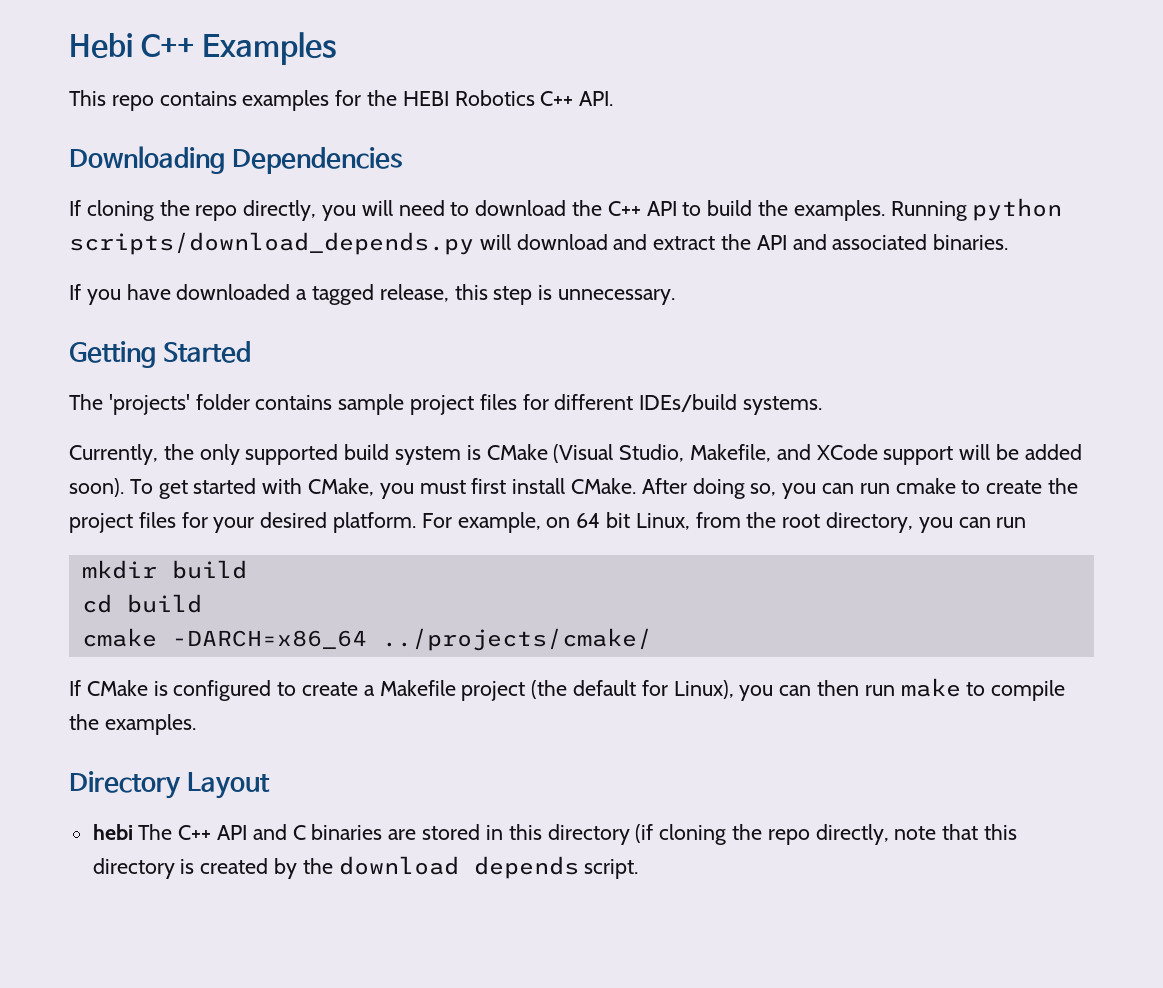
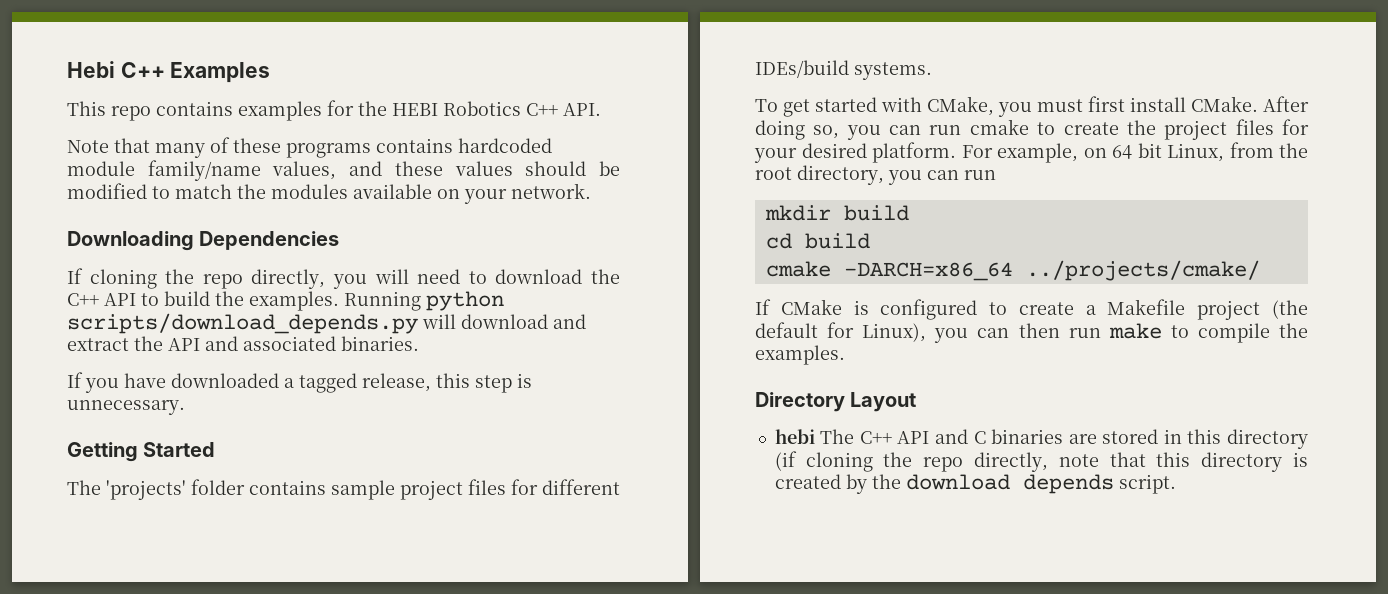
+ Note that many of these programs contains hardcoded module family/name values, and these values should be modified to match the modules available on your network.
- Currently, the only supported build system is CMake (Visual Studio, Makefile, and XCode support will be added soon).

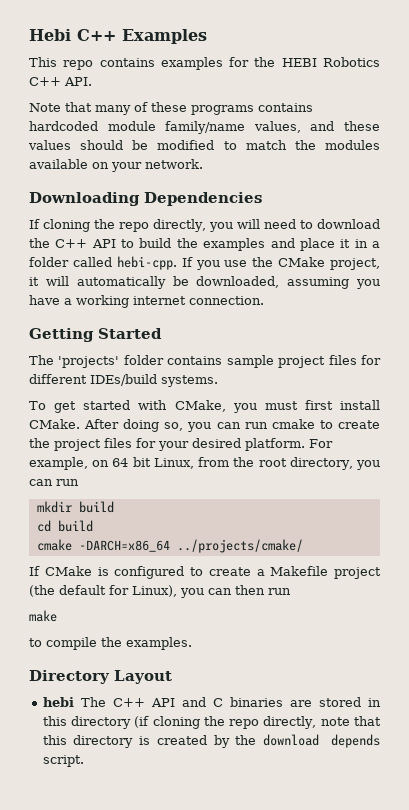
- If cloning the repo directly, you will need to download the C++ API to build the examples. Running python scripts/download_depends.py will download and extract the API and associated binaries.
- If you have downloaded a tagged release, this step is unnecessary.
+ If cloning the repo directly, you will need to download the C++ API to build the examples and place it in a folder called hebi-cpp. If you use the CMake project, it will automatically be downloaded, assuming you have a working internet connection.
- If CMake is configured to create a Makefile project (the default for Linux), you can then run make to compile the examples.
+ If CMake is configured to create a Makefile project (the default for Linux), you can then run
+ make
+ to compile the examples.

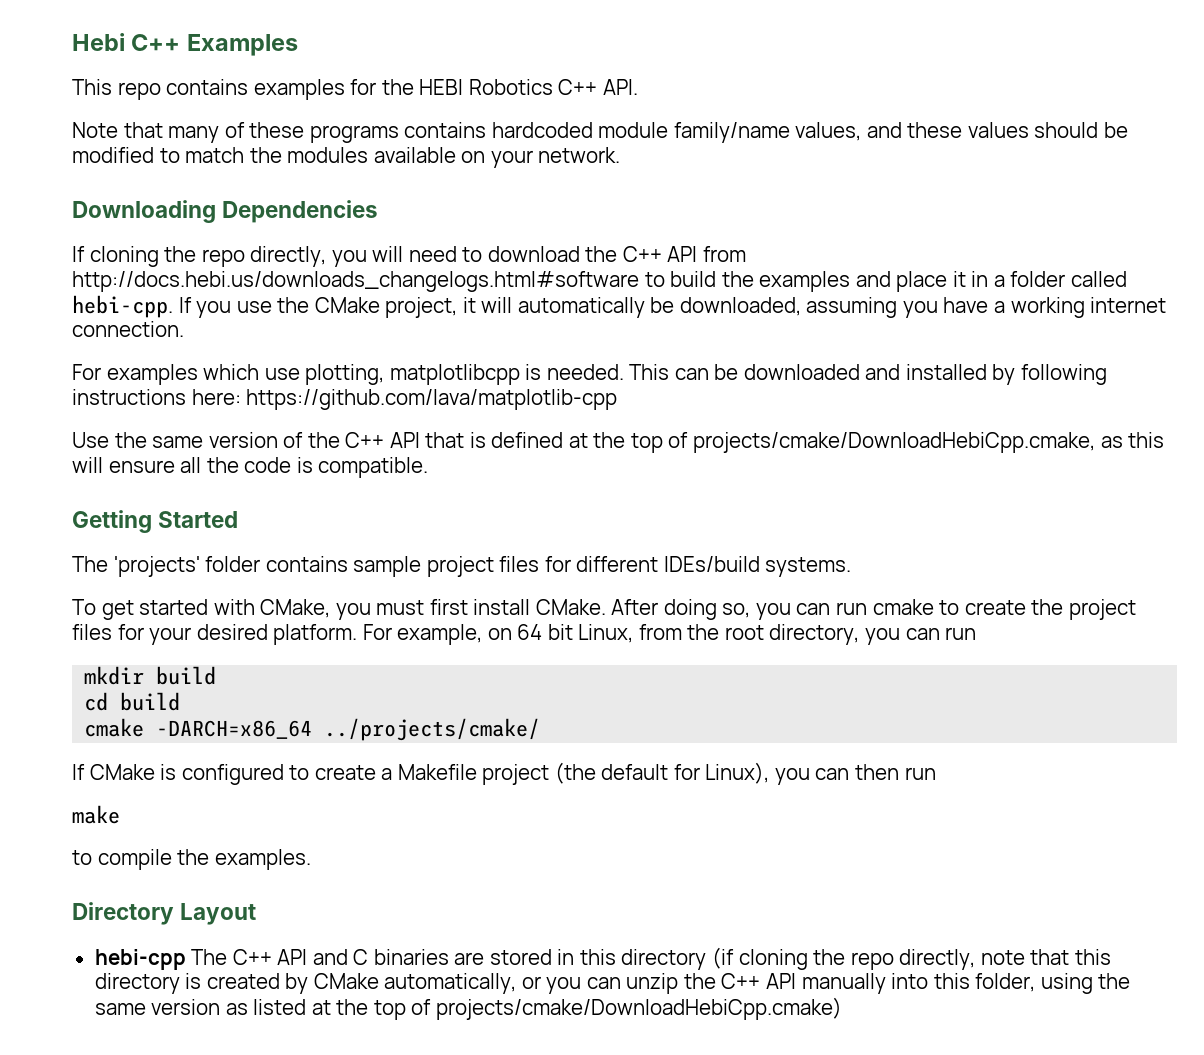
- If cloning the repo directly, you will need to download the C++ API to build the examples and place it in a folder called hebi-cpp.
+ If cloning the repo directly, you will need to download the C++ API from http://docs.hebi.us/downloads_changelogs.html#software to build the examples and place it in a folder called hebi-cpp.
+ For examples which use plotting, matplotlibcpp is needed. This can be downloaded and installed by following instructions here: https://github.com/lava/matplotlib-cpp
+ Use the same version of the C++ API that is defined at the top of projects/cmake/DownloadHebiCpp.cmake, as this will ensure all the code is compatible.
- hebi The C++ API and C binaries are stored in this directory (if cloning the repo directly, note that this directory is created by the download depends script.
+ hebi-cpp The C++ API and C binaries are stored in this directory (if cloning the repo directly, note that this directory is created by CMake automatically, or you can unzip the C++ API manually into this folder, using the same version as listed at the top of projects/cmake/DownloadHebiCpp.cmake)

